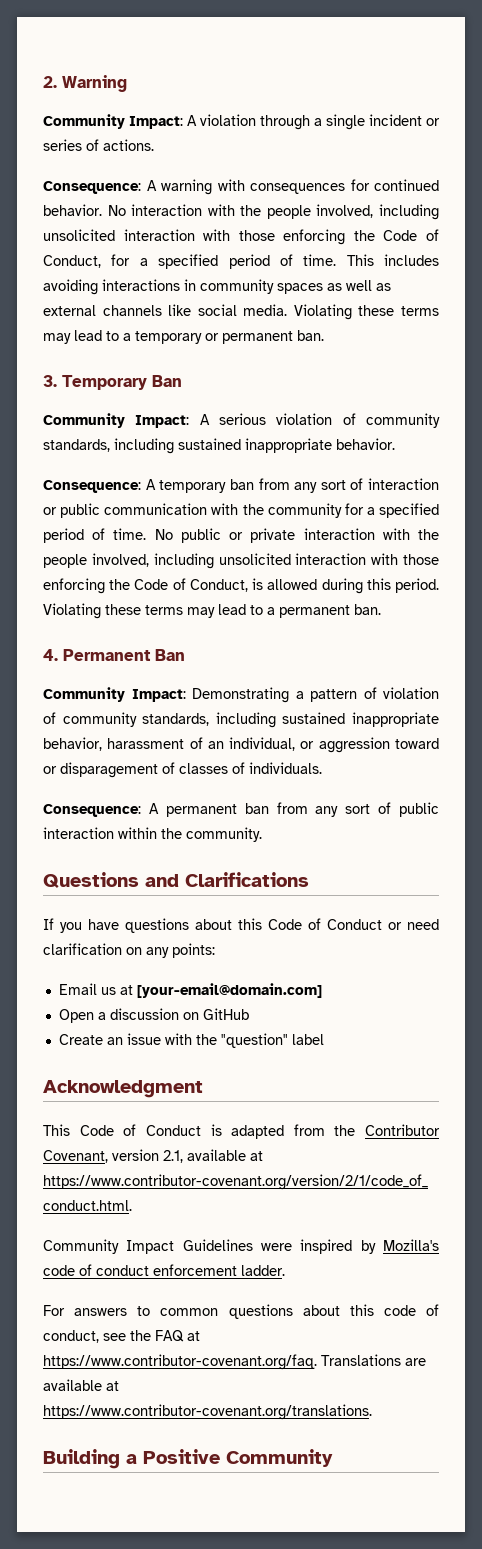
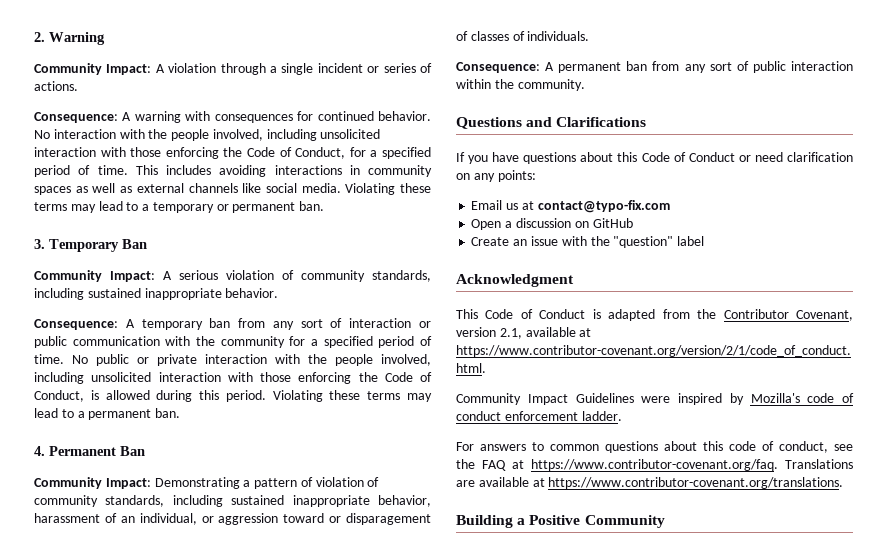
- Email us at [your-email@domain.com]
+ Email us at contact@typo-fix.com

